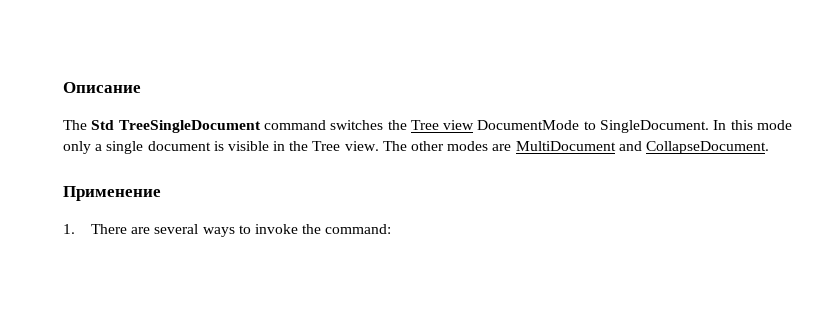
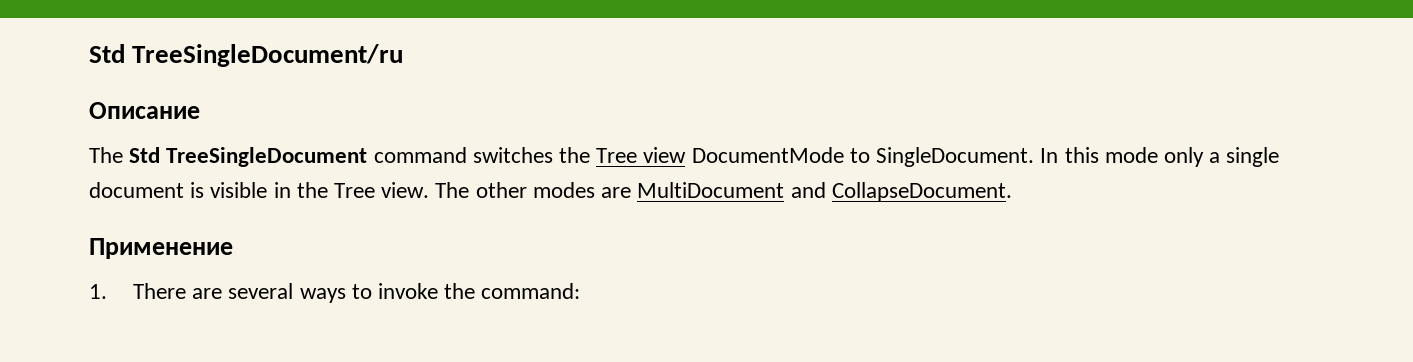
+ Std TreeSingleDocument/ru

